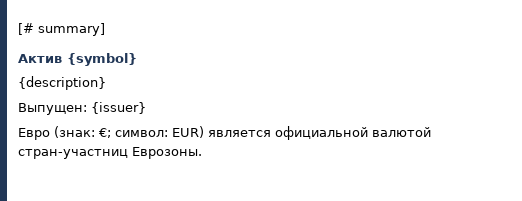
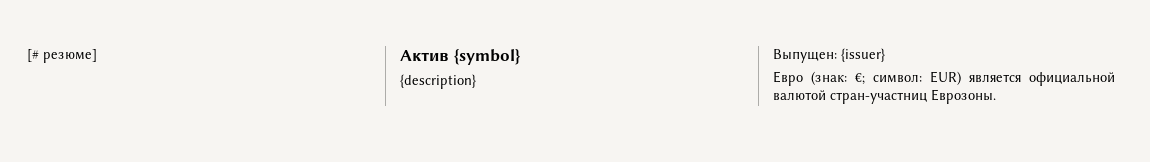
- [# summary]
+ [# резюме]

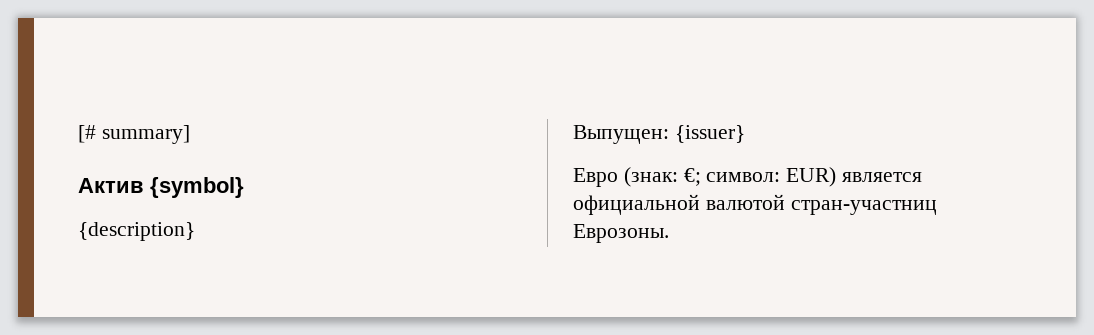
- [# резюме]
+ [# summary]

